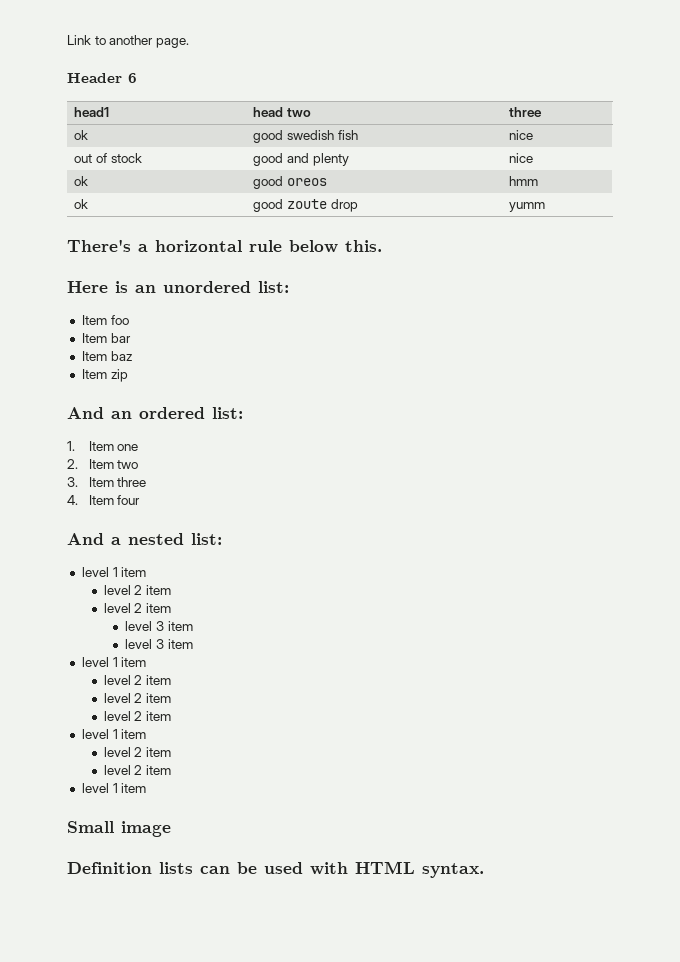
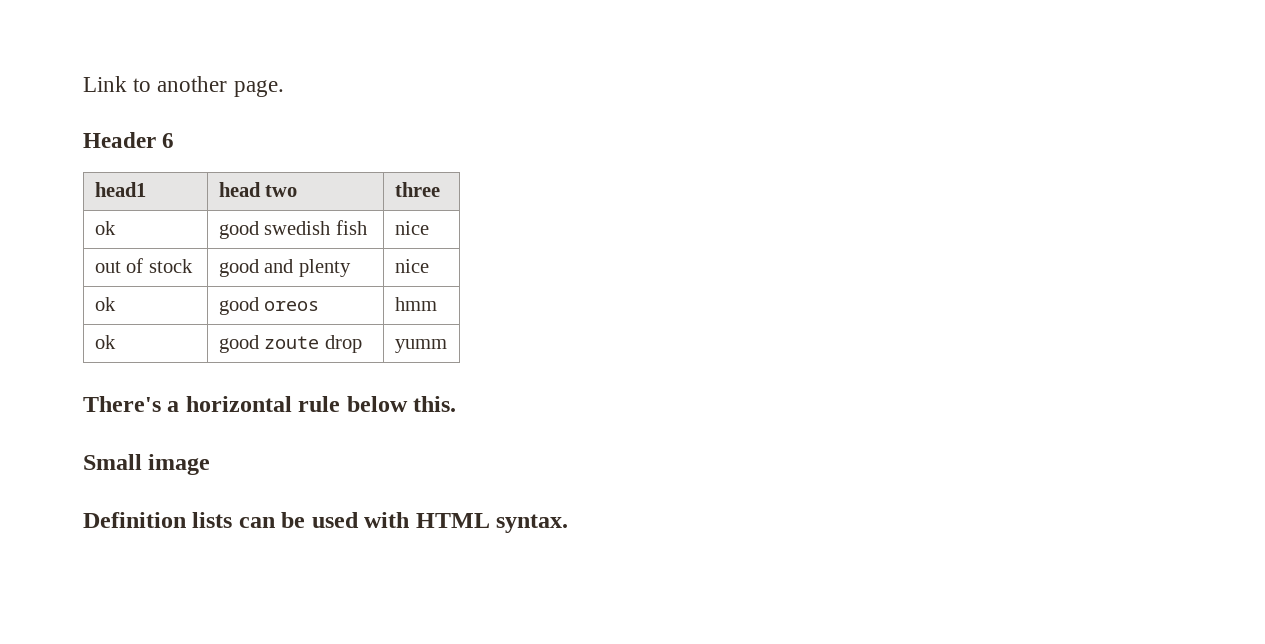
- Here is an unordered list:
- Item foo
- Item bar
- Item baz
- Item zip
- And an ordered list:
- 1. Item one
- 2. Item two
- 3. Item three
- 4. Item four
- And a nested list:
- level 1 item
- level 2 item
- level 2 item
- level 3 item
- level 3 item
- level 1 item
- level 2 item
- level 2 item
- level 2 item
- level 1 item
- level 2 item
- level 2 item
- level 1 item

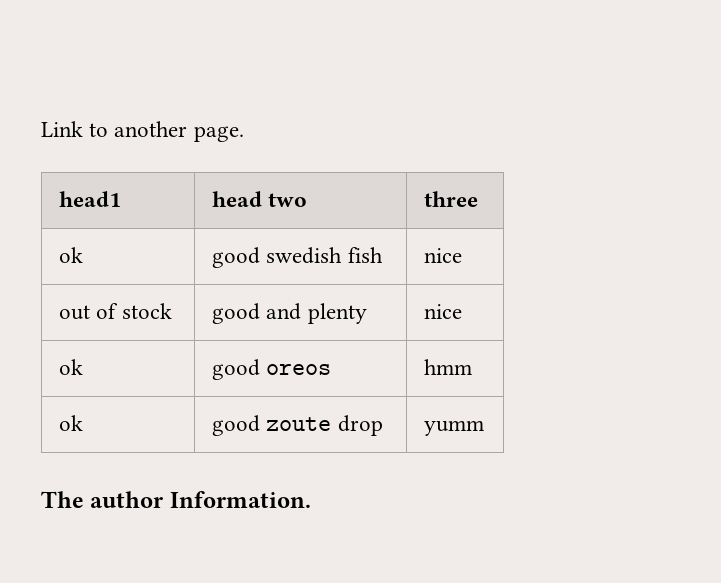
- Header 6
- There's a horizontal rule below this.
- Small image
- Definition lists can be used with HTML syntax.
+ The author Information.

